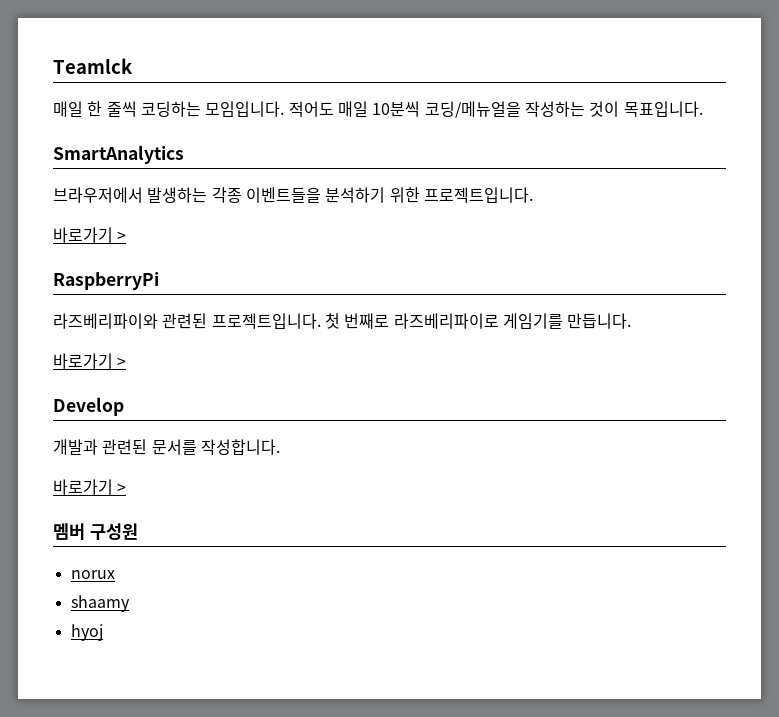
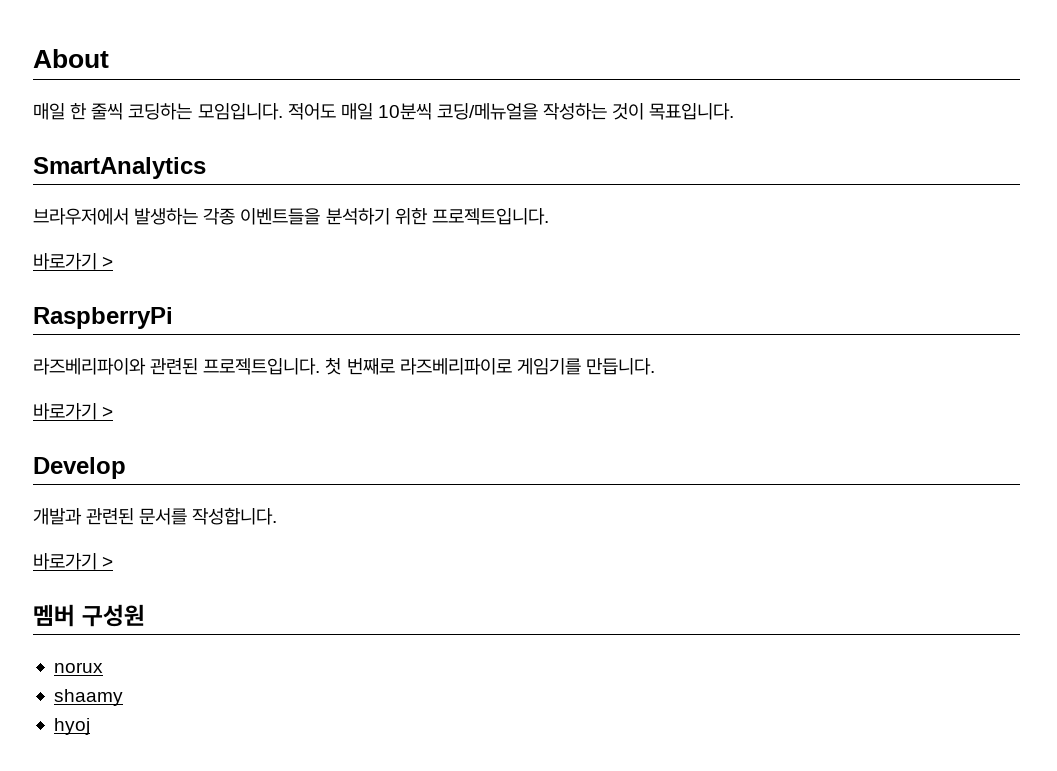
- Teamlck
+ About

